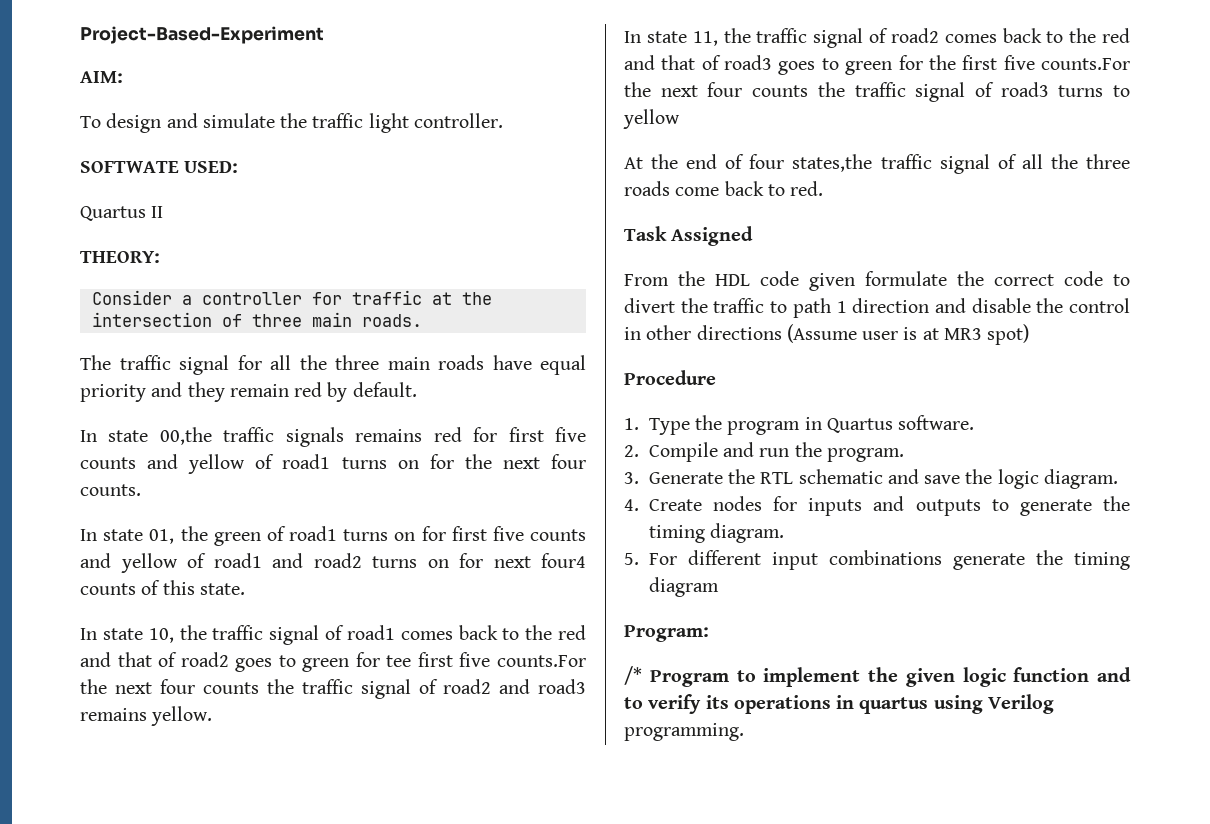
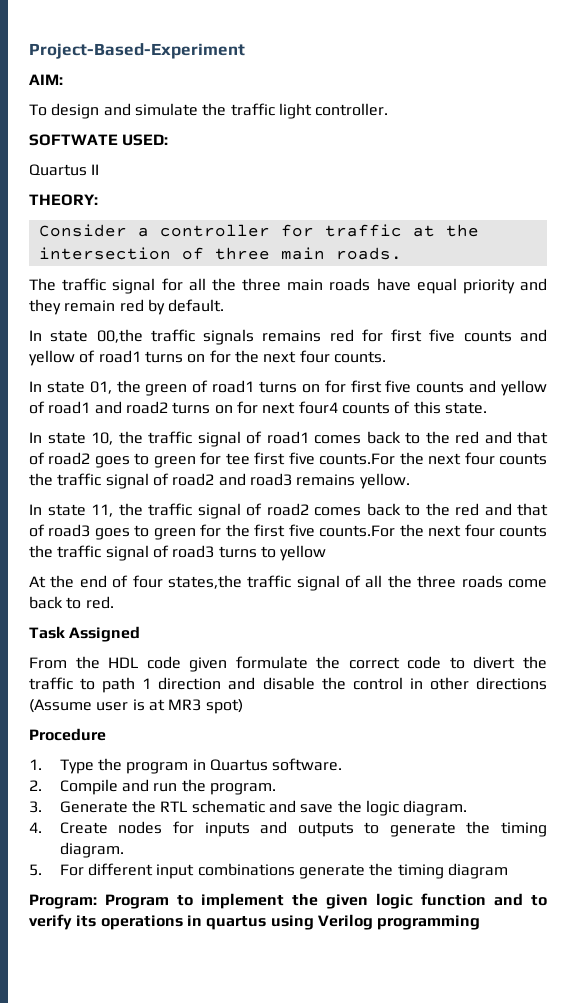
- Program:
- /* Program to implement the given logic function and to verify its operations in quartus using Verilog programming.
+ Program: Program to implement the given logic function and to verify its operations in quartus using Verilog programming

